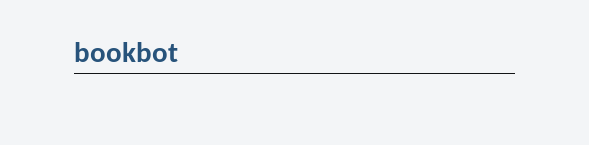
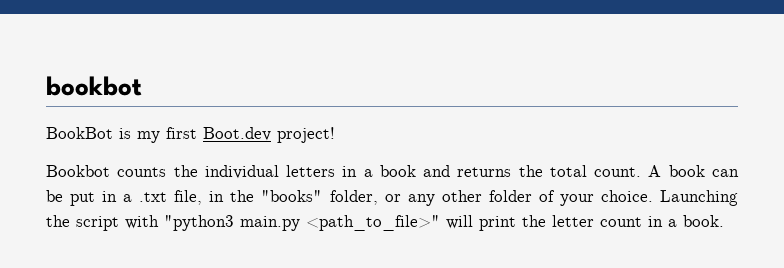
+ BookBot is my first Boot.dev project!
+ Bookbot counts the individual letters in a book and returns the total count. A book can be put in a .txt file, in the "books" folder, or any other folder of your choice. Launching the script with "python3 main.py <path_to_file>" will print the letter count in a book.

